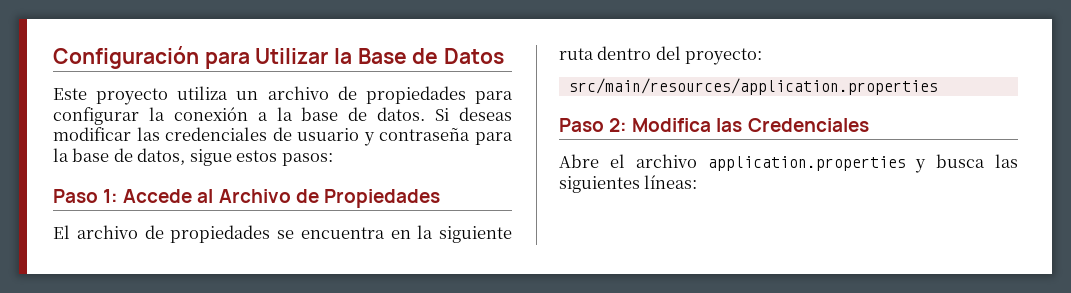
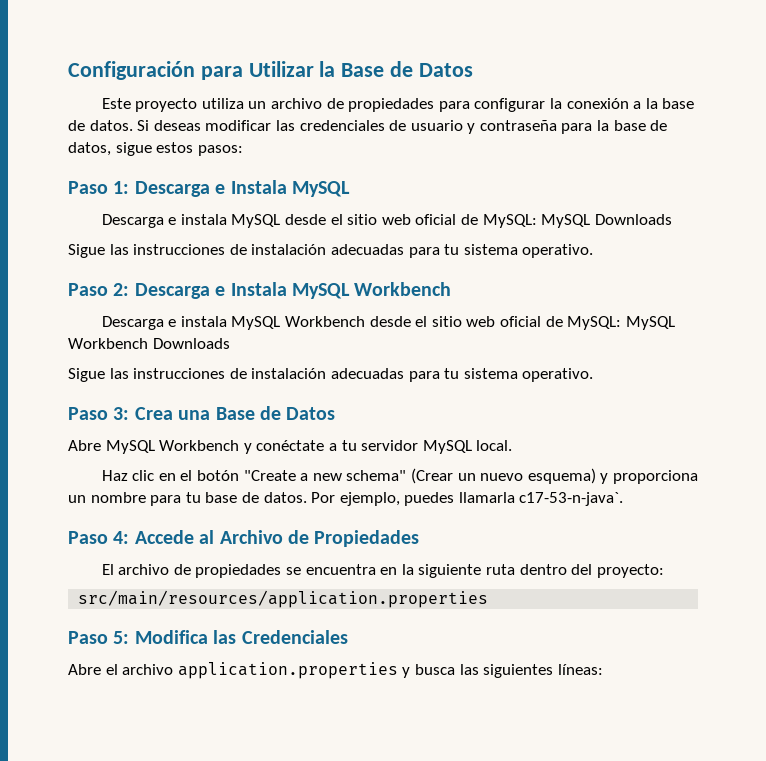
- Paso 1: Accede al Archivo de Propiedades
+ Paso 1: Descarga e Instala MySQL
+ Descarga e instala MySQL desde el sitio web oficial de MySQL: MySQL Downloads
+ Sigue las instrucciones de instalación adecuadas para tu sistema operativo.
+ Paso 2: Descarga e Instala MySQL Workbench
+ Descarga e instala MySQL Workbench desde el sitio web oficial de MySQL: MySQL Workbench Downloads
+ Sigue las instrucciones de instalación adecuadas para tu sistema operativo.
+ Paso 3: Crea una Base de Datos
+ Abre MySQL Workbench y conéctate a tu servidor MySQL local.
+ Haz clic en el botón "Create a new schema" (Crear un nuevo esquema) y proporciona un nombre para tu base de datos. Por ejemplo, puedes llamarla c17-53-n-java`.
+ Paso 4: Accede al Archivo de Propiedades
- Paso 2: Modifica las Credenciales
+ Paso 5: Modifica las Credenciales

